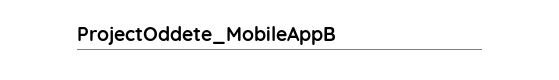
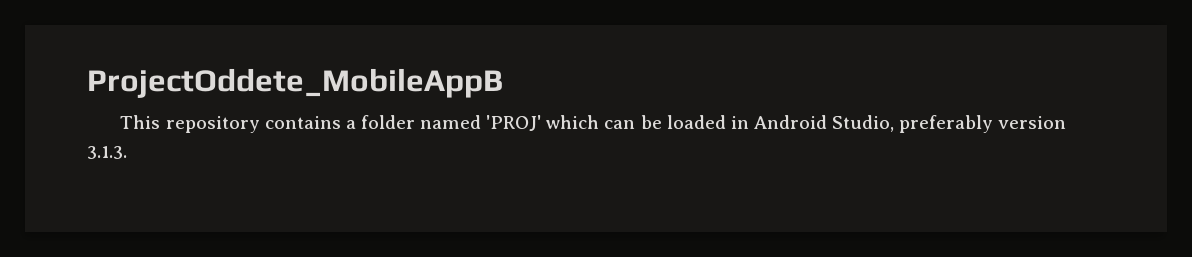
+ This repository contains a folder named 'PROJ' which can be loaded in Android Studio, preferably version 3.1.3.

